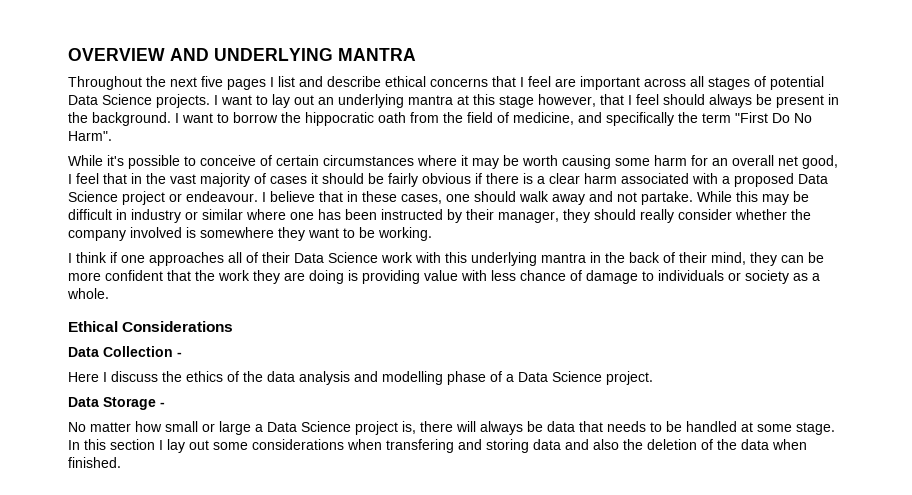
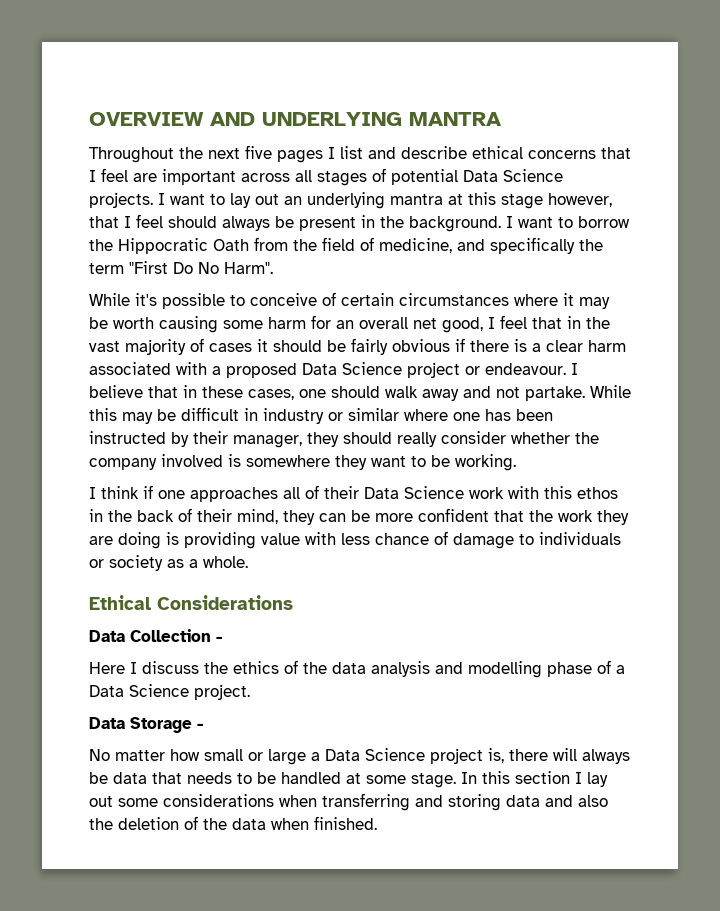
- I want to borrow the hippocratic oath from the field of medicine, and specifically the term "First Do No Harm".
+ I want to borrow the Hippocratic Oath from the field of medicine, and specifically the term "First Do No Harm".
- I think if one approaches all of their Data Science work with this underlying mantra in the back of their mind, they can be more confident that the work they are doing is providing value with less chance of damage to individuals or society as a whole.
+ I think if one approaches all of their Data Science work with this ethos in the back of their mind, they can be more confident that the work they are doing is providing value with less chance of damage to individuals or society as a whole.
- In this section I lay out some considerations when transfering and storing data and also the deletion of the data when finished.
+ In this section I lay out some considerations when transferring and storing data and also the deletion of the data when finished.

